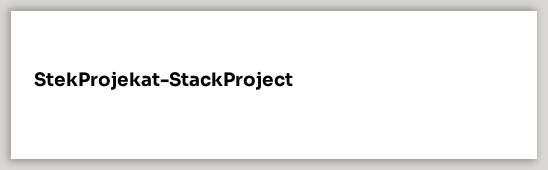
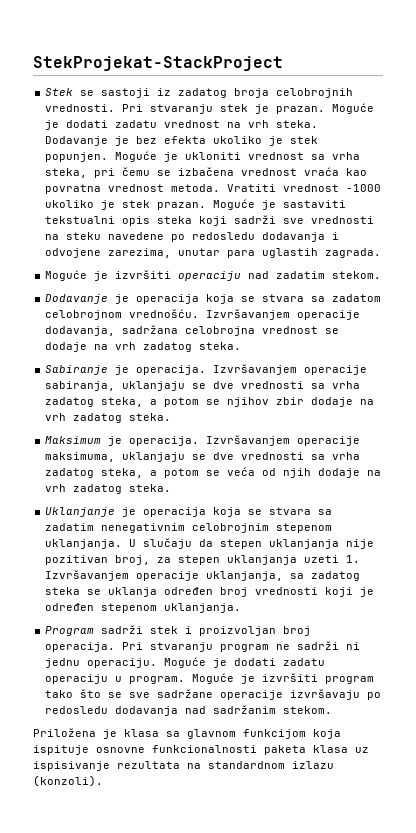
+ Stek se sastoji iz zadatog broja celobrojnih vrednosti. Pri stvaranju stek je prazan. Moguće je dodati zadatu vrednost na vrh steka. Dodavanje je bez efekta ukoliko je stek popunjen. Moguće je ukloniti vrednost sa vrha steka, pri čemu se izbačena vrednost vraća kao povratna vrednost metoda. Vratiti vrednost -1000 ukoliko je stek prazan. Moguće je sastaviti tekstualni opis steka koji sadrži sve vrednosti na steku navedene po redosledu dodavanja i odvojene zarezima, unutar para uglastih zagrada.
+ Moguće je izvršiti operaciju nad zadatim stekom.
+ Dodavanje je operacija koja se stvara sa zadatom celobrojnom vrednošću. Izvršavanjem operacije dodavanja, sadržana celobrojna vrednost se dodaje na vrh zadatog steka.
+ Sabiranje je operacija. Izvršavanjem operacije sabiranja, uklanjaju se dve vrednosti sa vrha zadatog steka, a potom se njihov zbir dodaje na vrh zadatog steka.
+ Maksimum je operacija. Izvršavanjem operacije maksimuma, uklanjaju se dve vrednosti sa vrha zadatog steka, a potom se veća od njih dodaje na vrh zadatog steka.
+ Uklanjanje je operacija koja se stvara sa zadatim nenegativnim celobrojnim stepenom uklanjanja. U slučaju da stepen uklanjanja nije pozitivan broj, za stepen uklanjanja uzeti 1. Izvršavanjem operacije uklanjanja, sa zadatog steka se uklanja određen broj vrednosti koji je određen stepenom uklanjanja.
+ Program sadrži stek i proizvoljan broj operacija. Pri stvaranju program ne sadrži ni jednu operaciju. Moguće je dodati zadatu operaciju u program. Moguće je izvršiti program tako što se sve sadržane operacije izvršavaju po redosledu dodavanja nad sadržanim stekom.
+ Priložena je klasa sa glavnom funkcijom koja ispituje osnovne funkcionalnosti paketa klasa uz ispisivanje rezultata na standardnom izlazu (konzoli).

